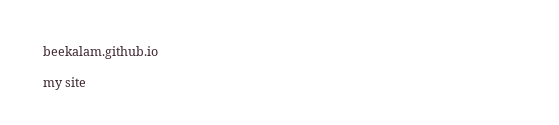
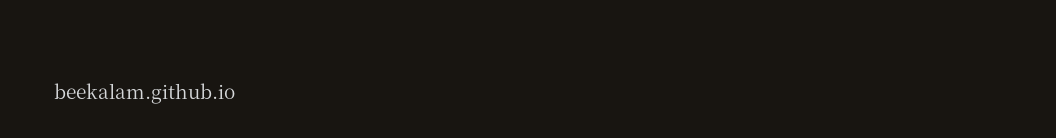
- my site

